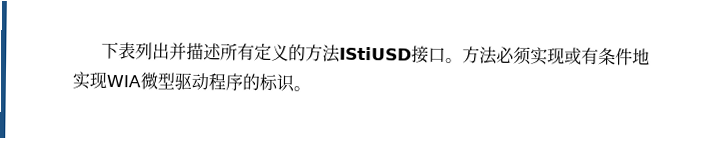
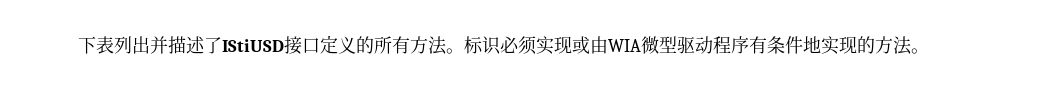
- 下表列出并描述所有定义的方法IStiUSD接口。方法必须实现或有条件地实现WIA微型驱动程序的标识。
+ 下表列出并描述了IStiUSD接口定义的所有方法。标识必须实现或由WIA微型驱动程序有条件地实现的方法。

